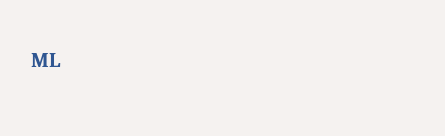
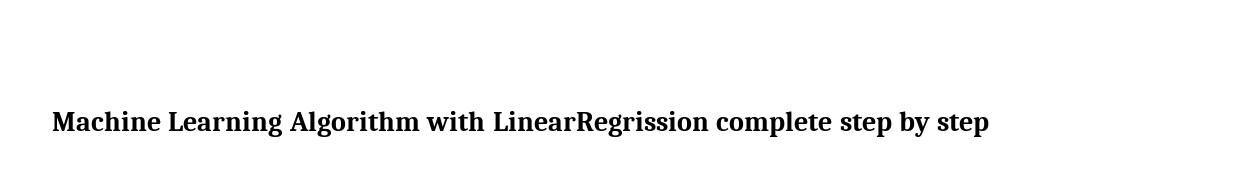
- ML
+ Machine Learning Algorithm with LinearRegrission complete step by step

